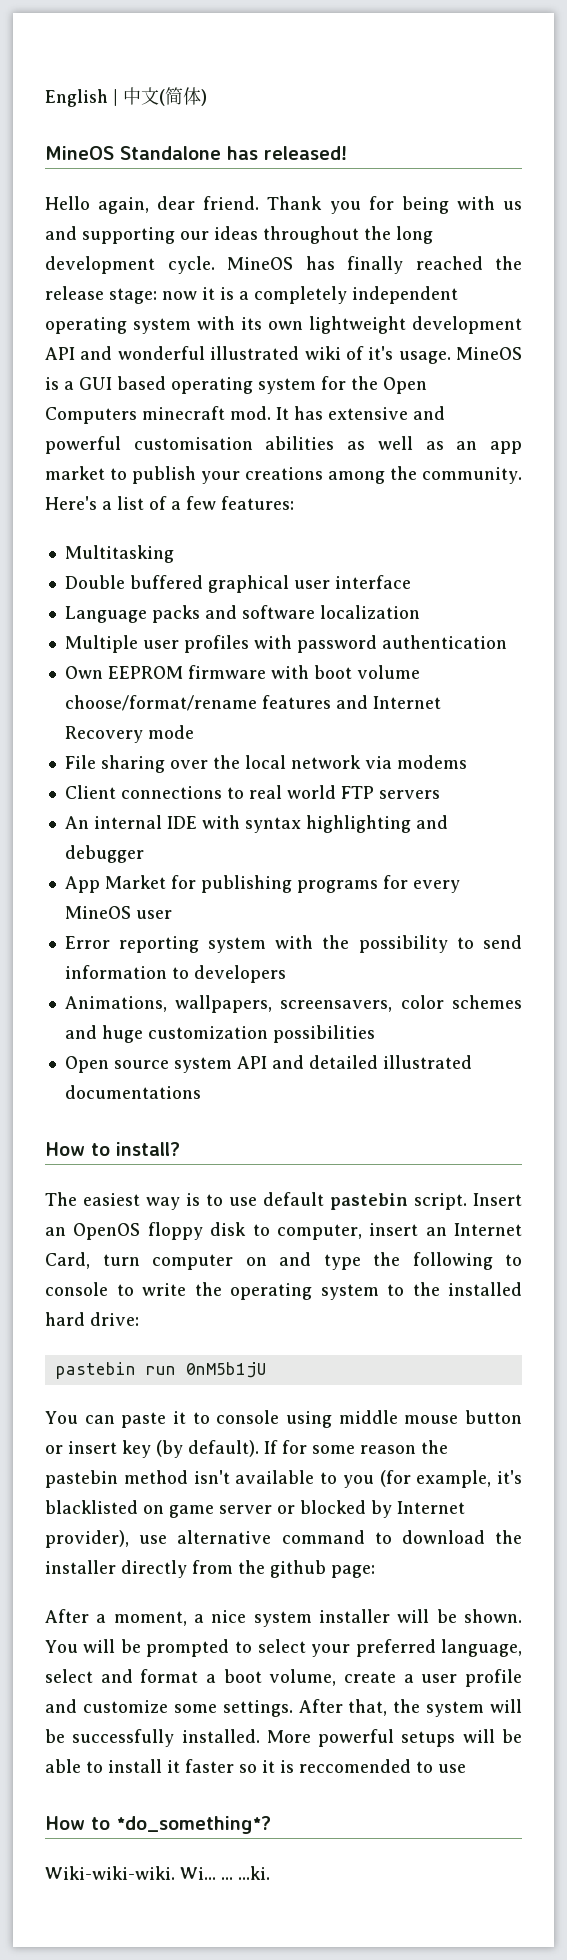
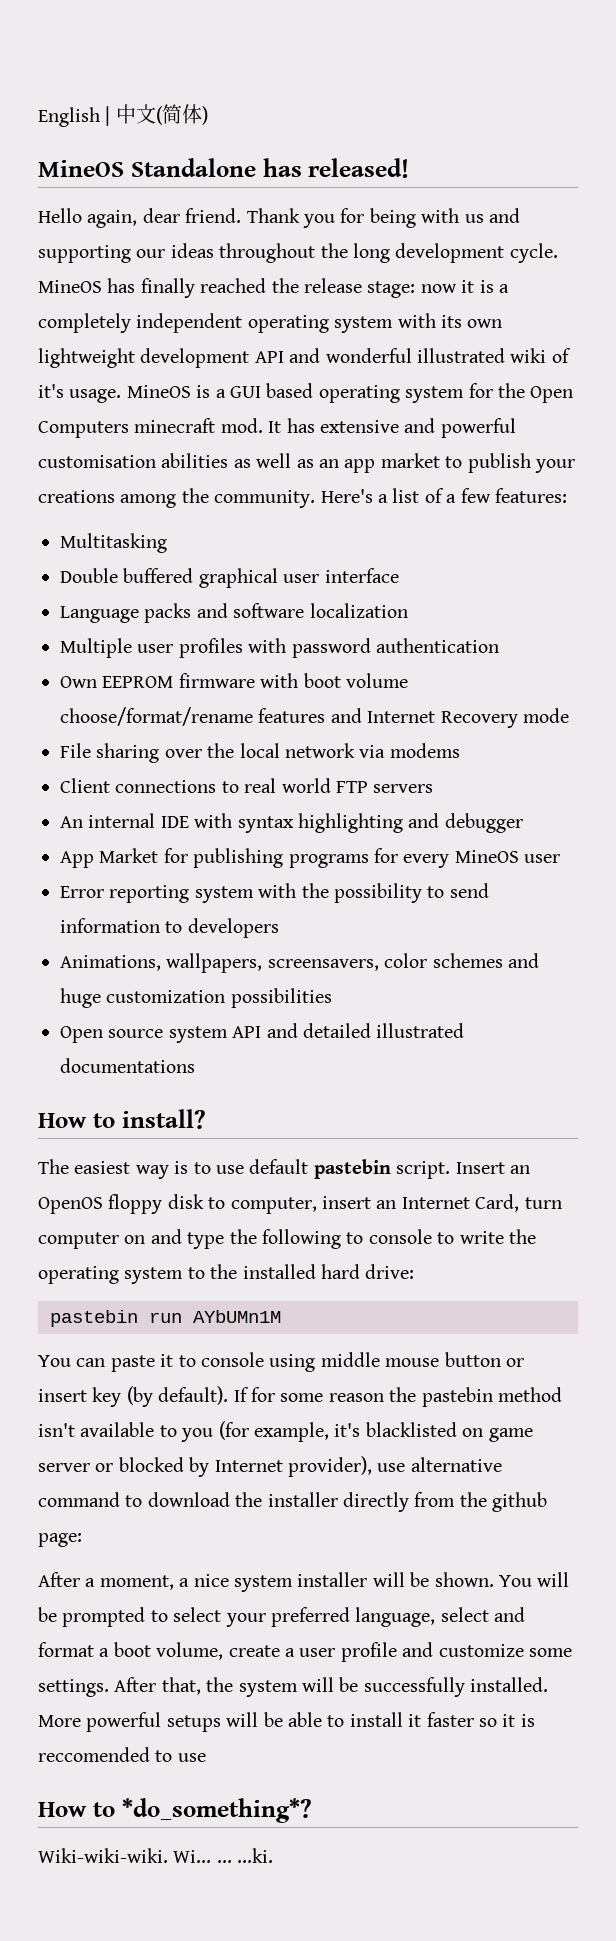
- pastebin run 0nM5b1jU
+ pastebin run AYbUMn1M

